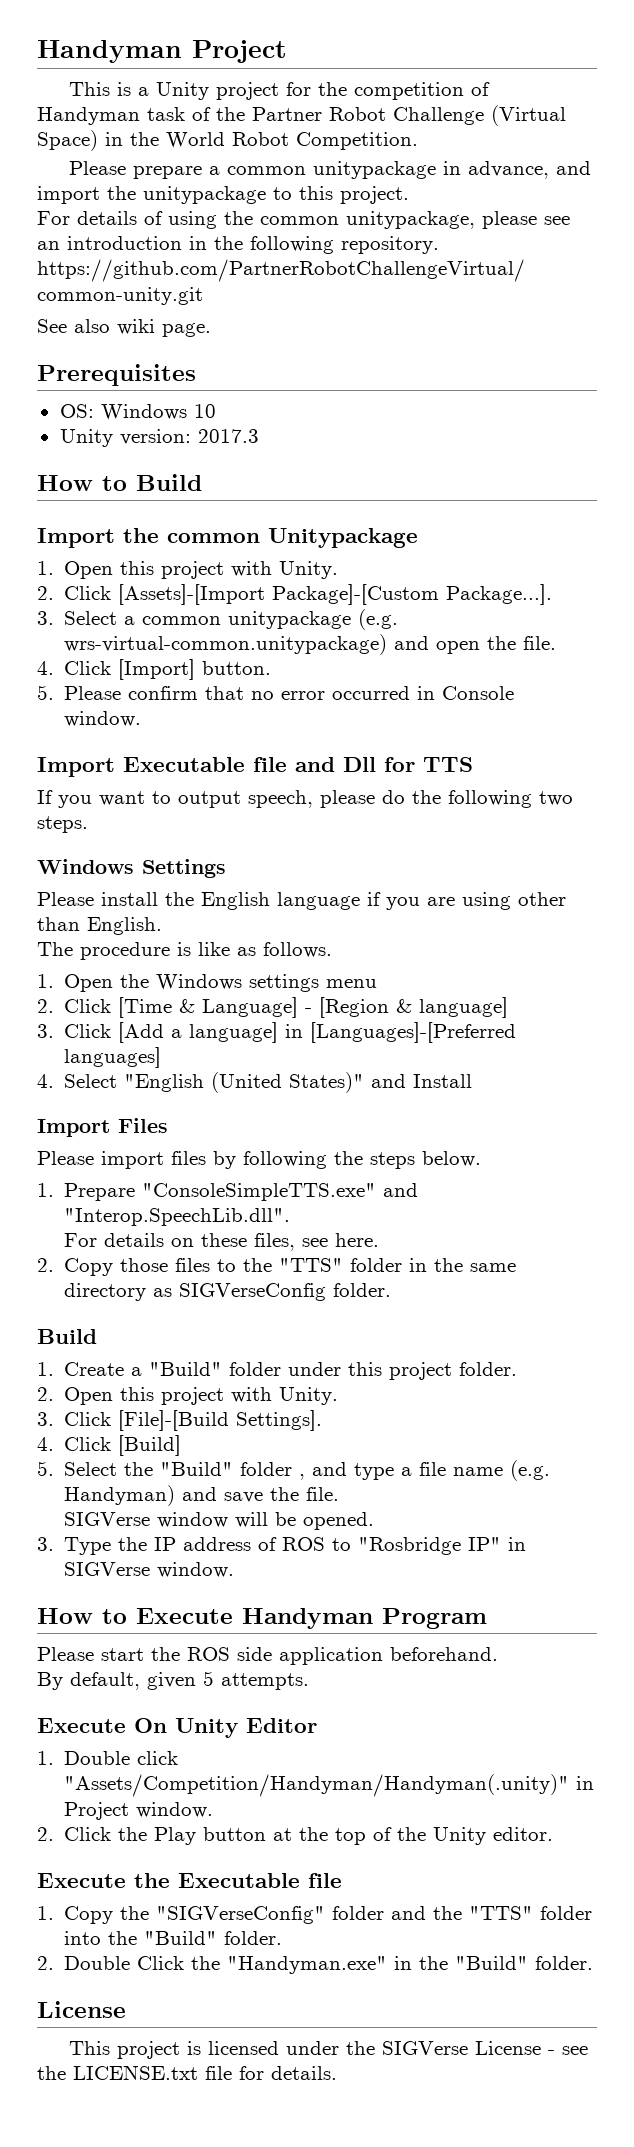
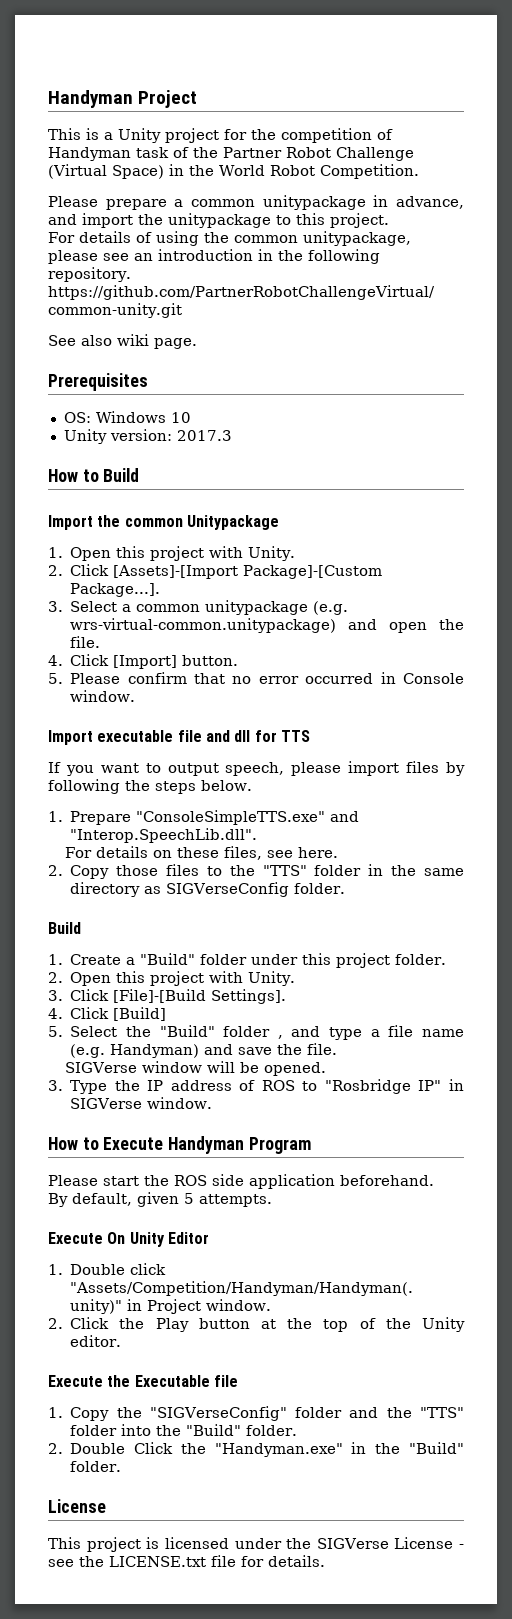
- Import Executable file and Dll for TTS
+ Import executable file and dll for TTS
- If you want to output speech, please do the following two steps.
- Windows Settings
- Please install the English language if you are using other than English.
- The procedure is like as follows.
- 1. Open the Windows settings menu
- 2. Click [Time & Language] - [Region & language]
- 3. Click [Add a language] in [Languages]-[Preferred languages]
- 4. Select "English (United States)" and Install
- Import Files
- Please import files by following the steps below.
+ If you want to output speech, please import files by following the steps below.

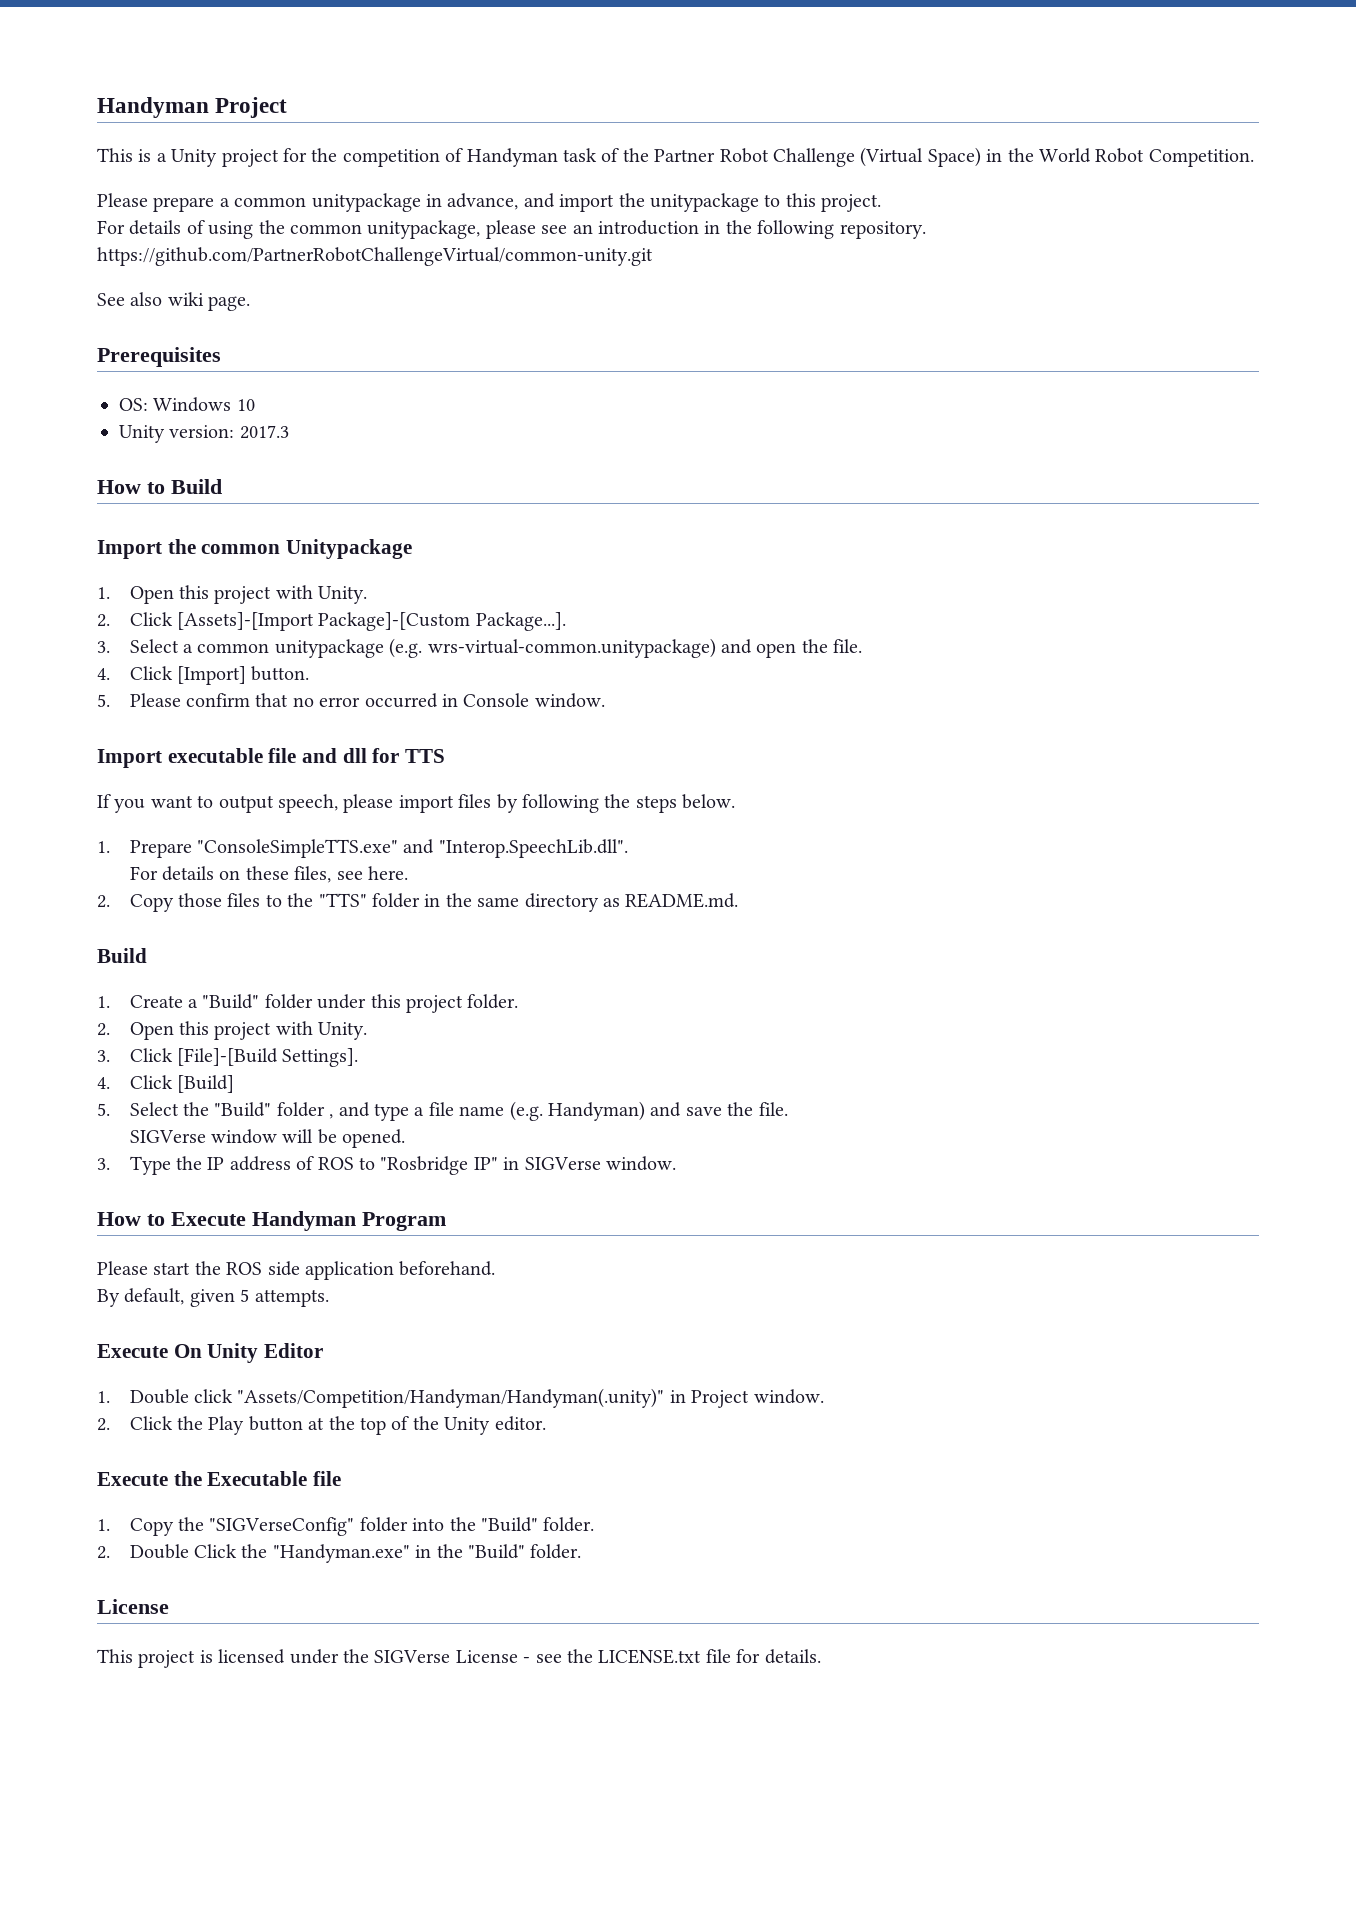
- 2. Copy those files to the "TTS" folder in the same directory as SIGVerseConfig folder.
+ 2. Copy those files to the "TTS" folder in the same directory as README.md.
- 1. Copy the "SIGVerseConfig" folder and the "TTS" folder into the "Build" folder.
+ 1. Copy the "SIGVerseConfig" folder into the "Build" folder.

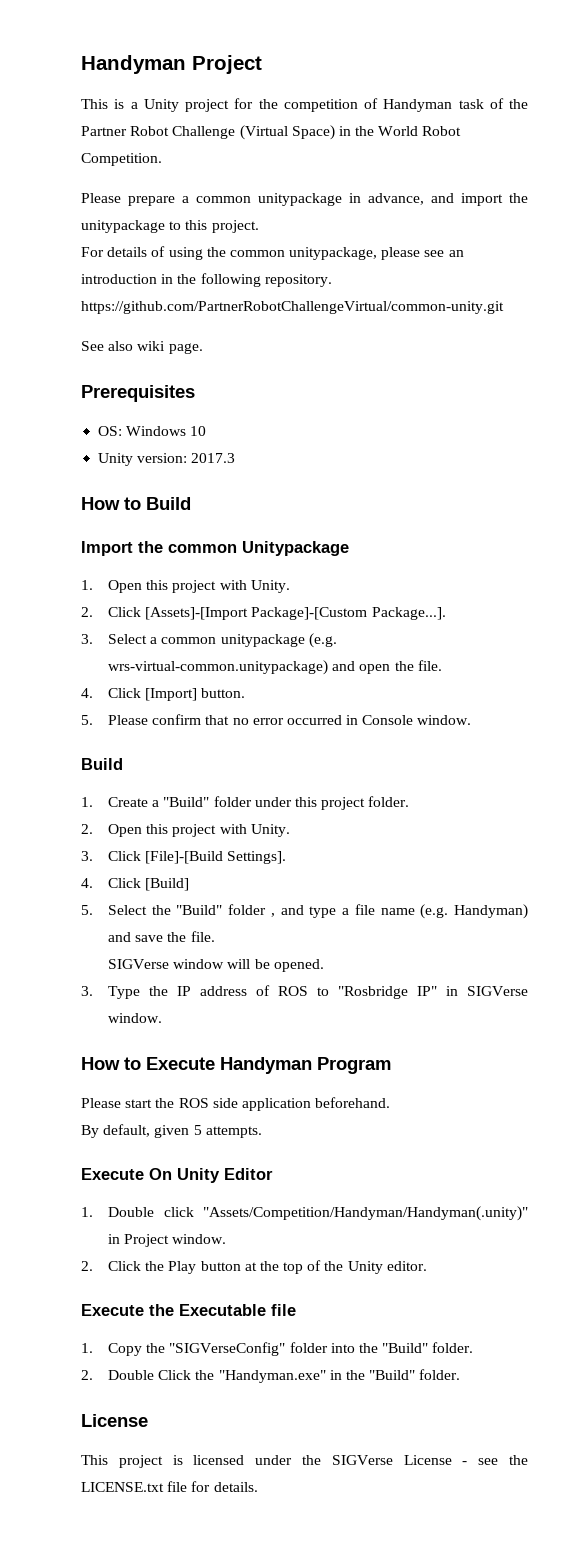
- Import executable file and dll for TTS
- If you want to output speech, please import files by following the steps below.
- 1. Prepare "ConsoleSimpleTTS.exe" and "Interop.SpeechLib.dll".
- For details on these files, see here.
- 2. Copy those files to the "TTS" folder in the same directory as README.md.

